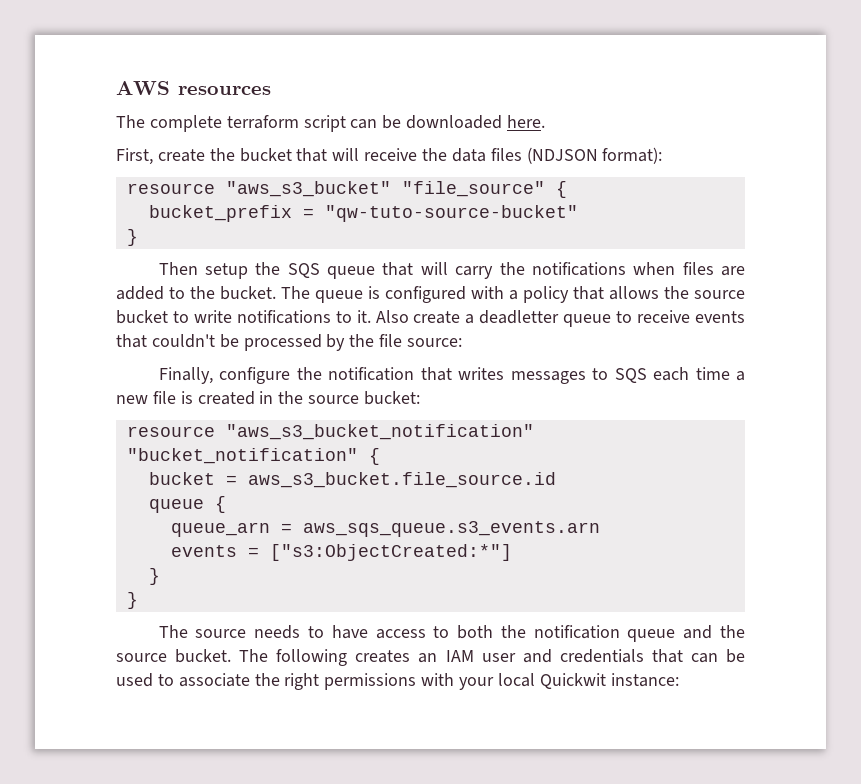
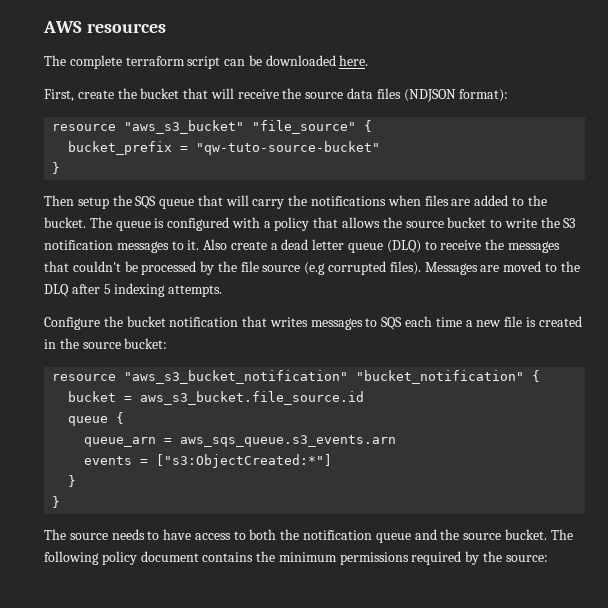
- First, create the bucket that will receive the data files (NDJSON format):
+ First, create the bucket that will receive the source data files (NDJSON format):
- The queue is configured with a policy that allows the source bucket to write notifications to it.
+ The queue is configured with a policy that allows the source bucket to write the S3 notification messages to it.
- Also create a deadletter queue to receive events that couldn't be processed by the file source:
- Finally, configure the notification that writes messages to SQS each time a new file is created in the source bucket:
+ Also create a dead letter queue (DLQ) to receive the messages that couldn't be processed by the file source (e.g corrupted files). Messages are moved to the DLQ after 5 indexing attempts.
+ Configure the bucket notification that writes messages to SQS each time a new file is created in the source bucket:
- The following creates an IAM user and credentials that can be used to associate the right permissions with your local Quickwit instance:
+ The following policy document contains the minimum permissions required by the source:

